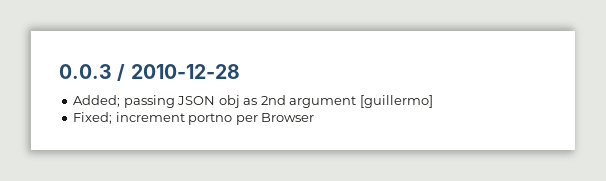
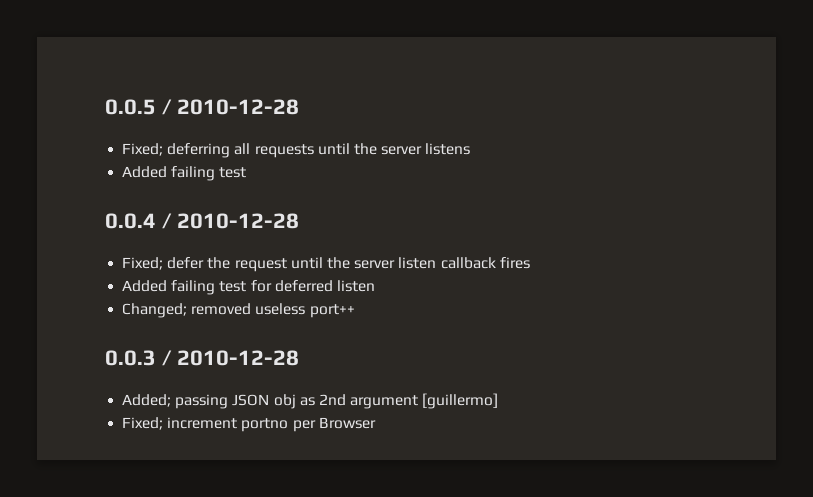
+ 0.0.5 / 2010-12-28
+ Fixed; deferring all requests until the server listens
+ Added failing test
+ 0.0.4 / 2010-12-28
+ Fixed; defer the request until the server listen callback fires
+ Added failing test for deferred listen
+ Changed; removed useless port++

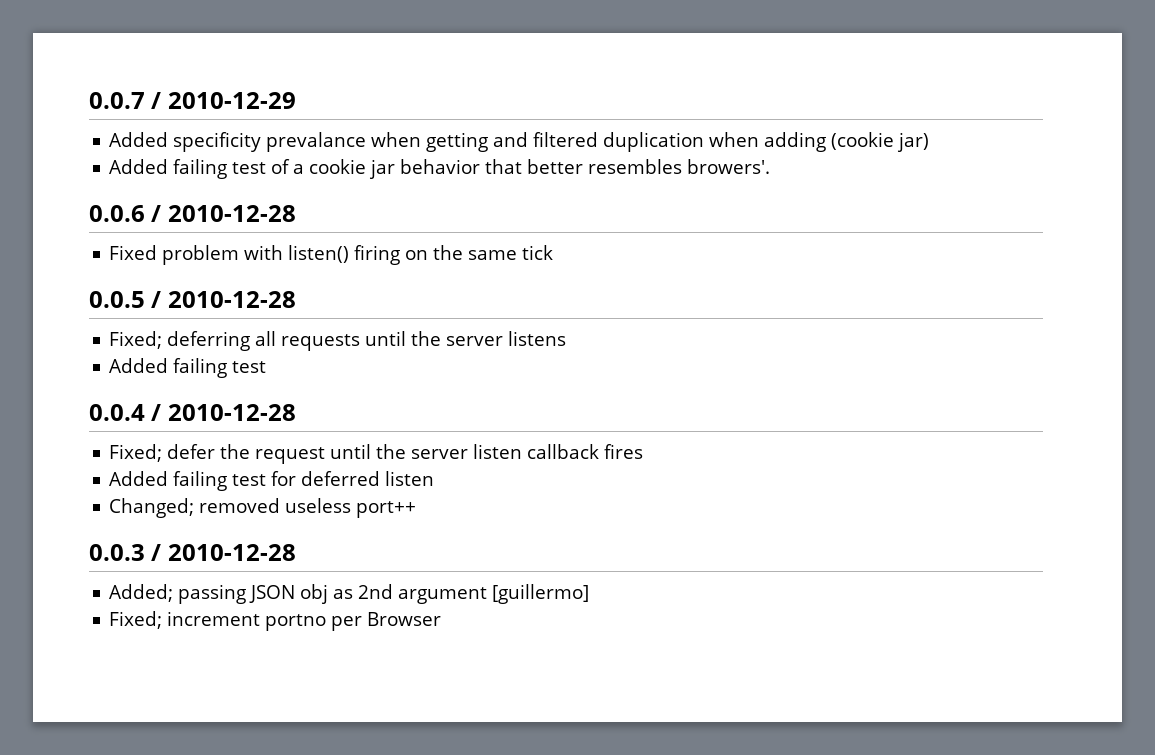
+ 0.0.7 / 2010-12-29
+ Added specificity prevalance when getting and filtered duplication when adding (cookie jar)
+ Added failing test of a cookie jar behavior that better resembles browers'.
+ 0.0.6 / 2010-12-28
+ Fixed problem with listen() firing on the same tick

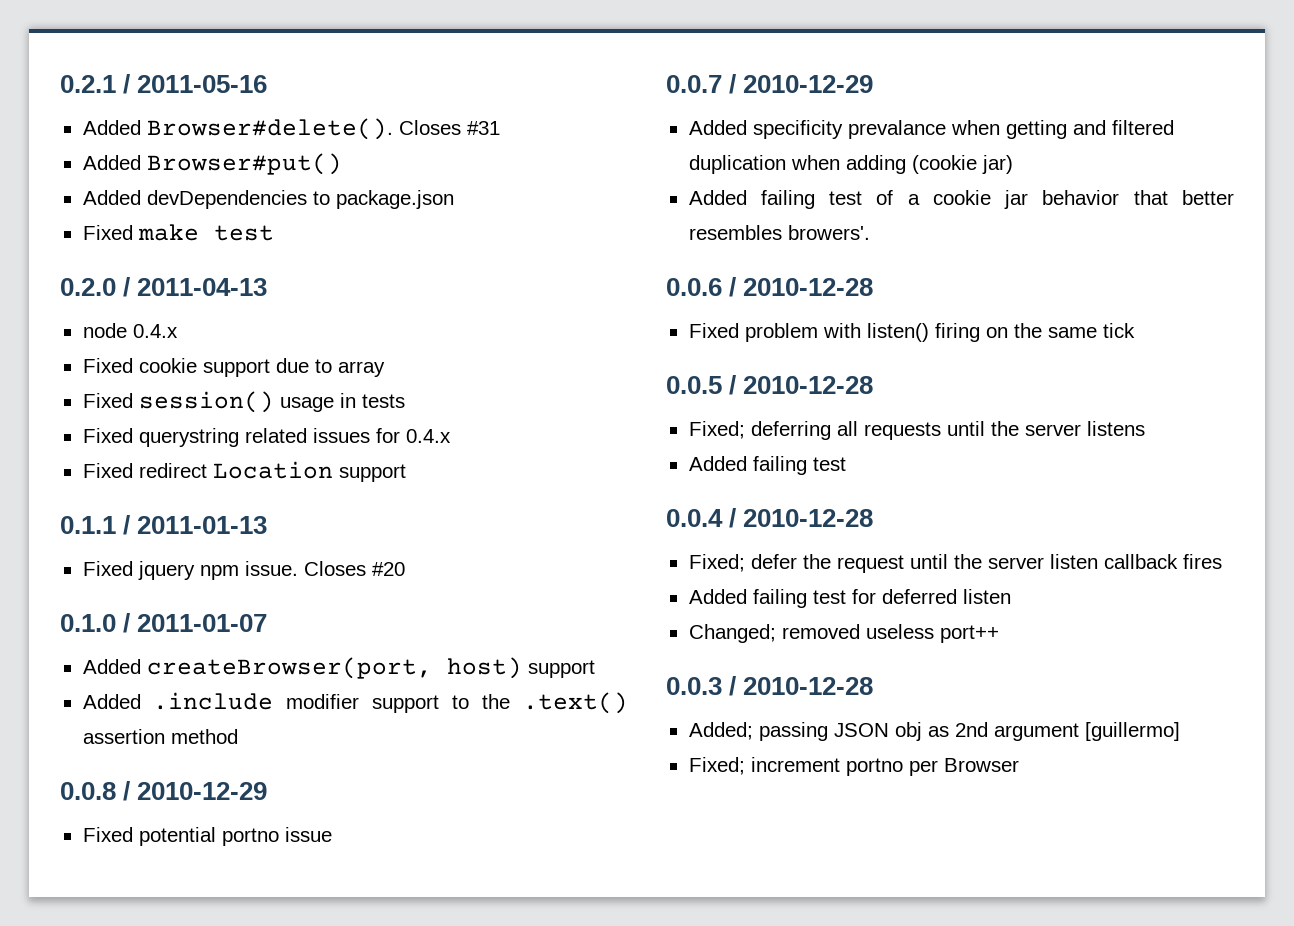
+ 0.2.1 / 2011-05-16
+ Added Browser#delete(). Closes #31
+ Added Browser#put()
+ Added devDependencies to package.json
+ Fixed make test
+ 0.2.0 / 2011-04-13
+ node 0.4.x
+ Fixed cookie support due to array
+ Fixed session() usage in tests
+ Fixed querystring related issues for 0.4.x
+ Fixed redirect Location support
+ 0.1.1 / 2011-01-13
+ Fixed jquery npm issue. Closes #20
+ 0.1.0 / 2011-01-07
+ Added createBrowser(port, host) support
+ Added .include modifier support to the .text() assertion method
+ 0.0.8 / 2010-12-29
+ Fixed potential portno issue

